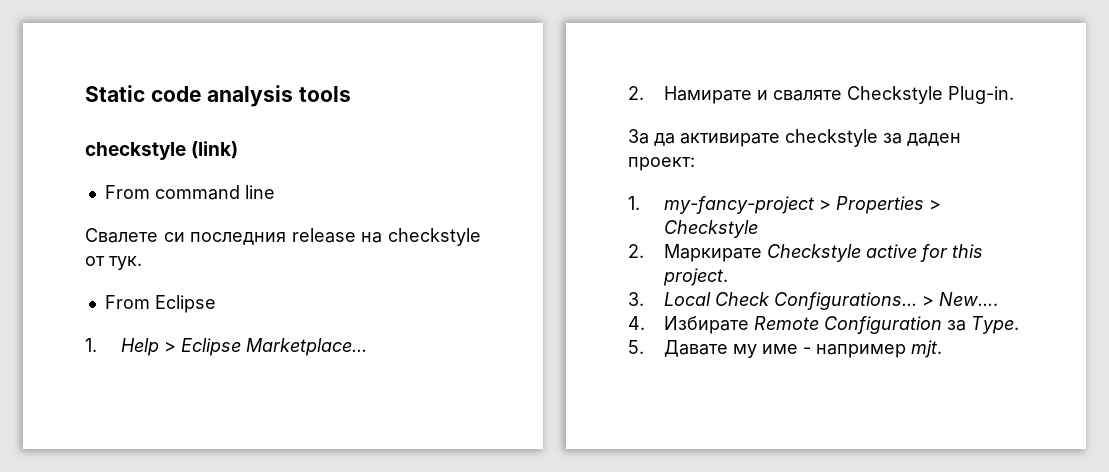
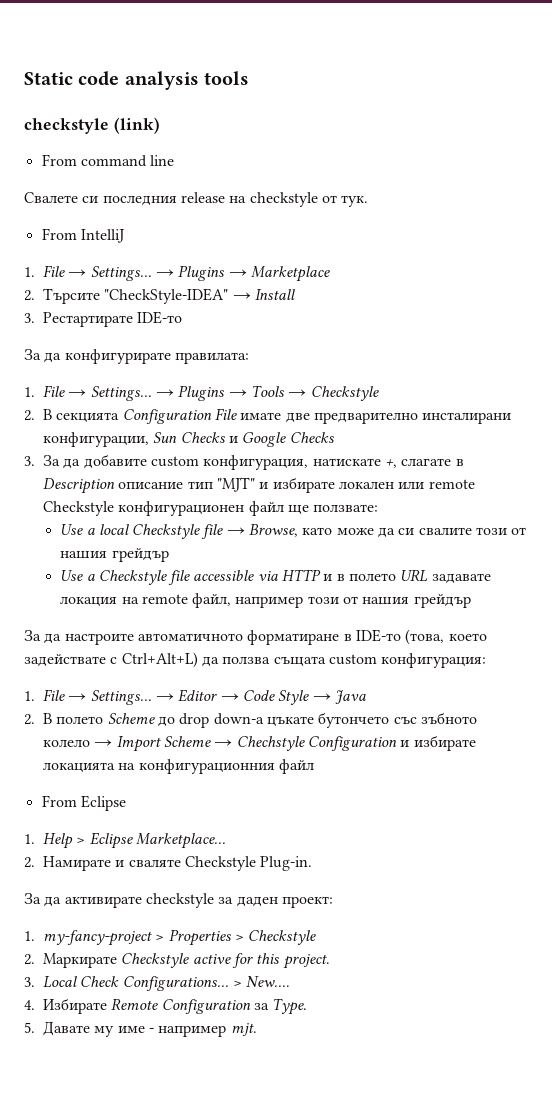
+ From IntelliJ
+ 1. File → Settings... → Plugins → Marketplace
+ 2. Търсите "CheckStyle-IDEA" → Install
+ 3. Рестартирате IDE-то
+ За да конфигурирате правилата:
+ 1. File → Settings... → Plugins → Tools → Checkstyle
+ 2. В секцията Configuration File имате две предварително инсталирани конфигурации, Sun Checks и Google Checks
+ 3. За да добавите custom конфигурация, натискате +, слагате в Description описание тип "MJT" и избирате локален или remote Checkstyle конфигурационен файл ще ползвате:
+ Use a local Checkstyle file → Browse, като може да си свалите този от нашия грейдър
+ Use a Checkstyle file accessible via HTTP и в полето URL задавате локация на remote файл, например този от нашия грейдър
+ За да настроите автоматичното форматиране в IDE-то (това, което задействате с Ctrl+Alt+L) да ползва същата custom конфигурация:
+ 1. File → Settings... → Editor → Code Style → Java
+ 2. В полето Scheme до drop down-а цъкате бутончето със зъбното колело → Import Scheme → Chechstyle Configuration и избирате локацията на конфигурационния файл

